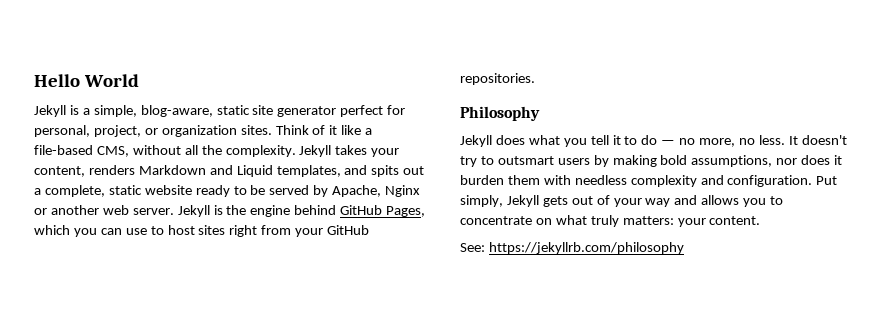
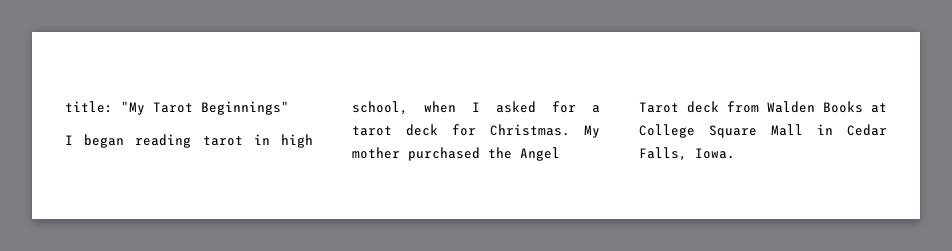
- Hello World
- Jekyll is a simple, blog-aware, static site generator perfect for personal, project, or organization sites. Think of it like a file-based CMS, without all the complexity. Jekyll takes your content, renders Markdown and Liquid templates, and spits out a complete, static website ready to be served by Apache, Nginx or another web server. Jekyll is the engine behind GitHub Pages, which you can use to host sites right from your GitHub repositories.
- Philosophy
- Jekyll does what you tell it to do — no more, no less. It doesn't try to outsmart users by making bold assumptions, nor does it burden them with needless complexity and configuration. Put simply, Jekyll gets out of your way and allows you to concentrate on what truly matters: your content.
- See: https://jekyllrb.com/philosophy
+ title: "My Tarot Beginnings"
+ I began reading tarot in high school, when I asked for a tarot deck for Christmas. My mother purchased the Angel Tarot deck from Walden Books at College Square Mall in Cedar Falls, Iowa.

